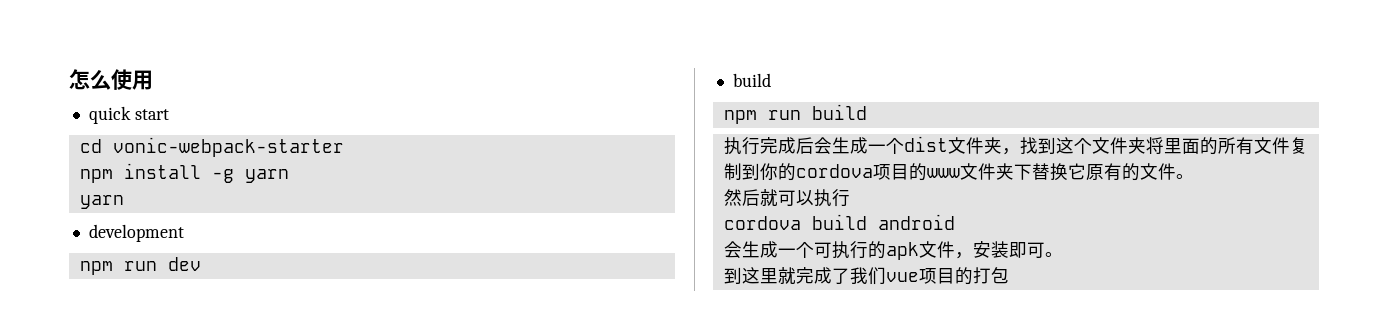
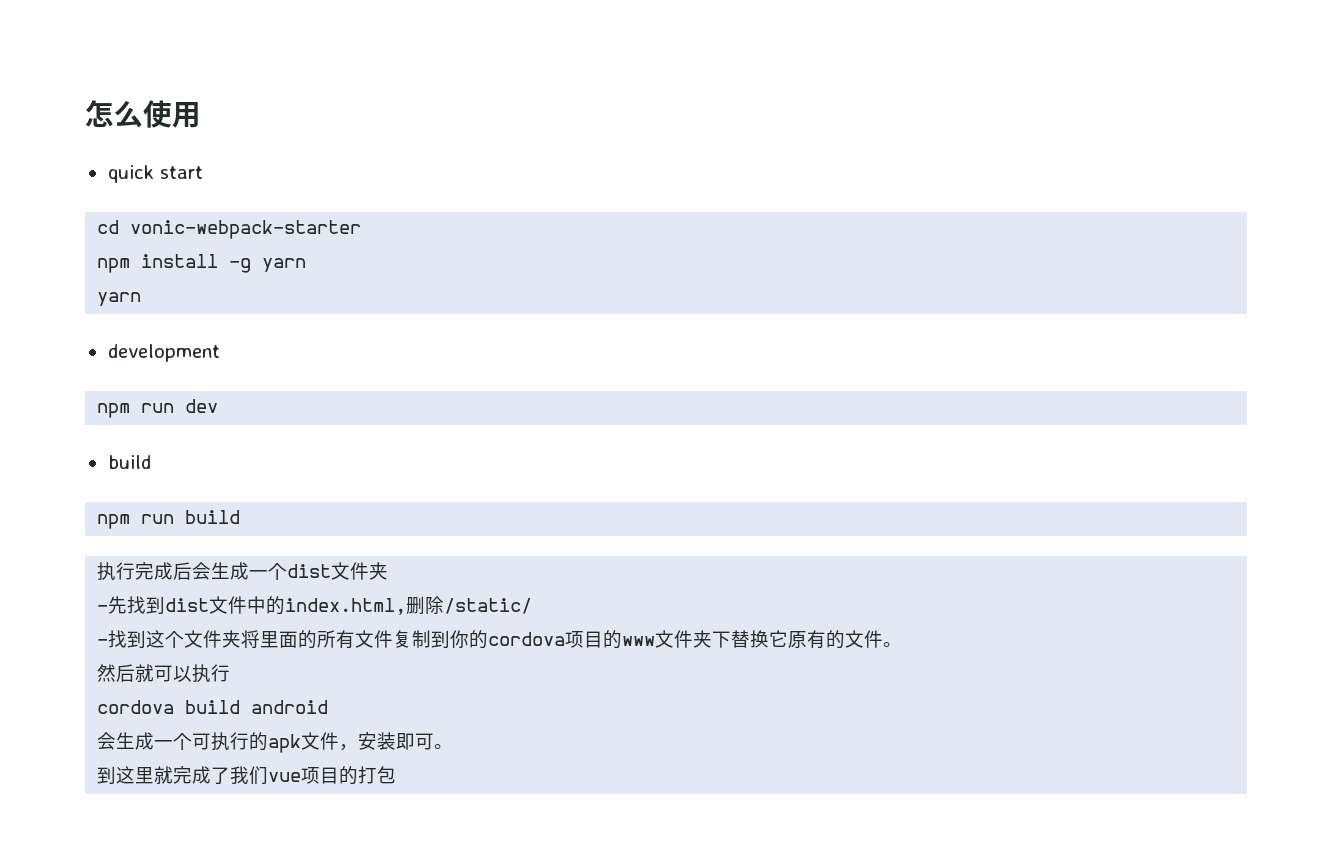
- 执行完成后会生成一个dist文件夹，找到这个文件夹将里面的所有文件复制到你的cordova项目的www文件夹下替换它原有的文件。
+ 执行完成后会生成一个dist文件夹
+ -先找到dist文件中的index.html,删除/static/
+ -找到这个文件夹将里面的所有文件复制到你的cordova项目的www文件夹下替换它原有的文件。

